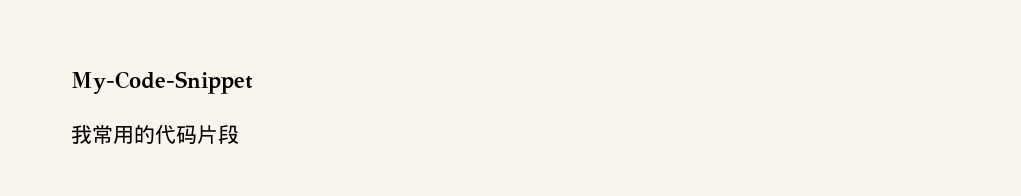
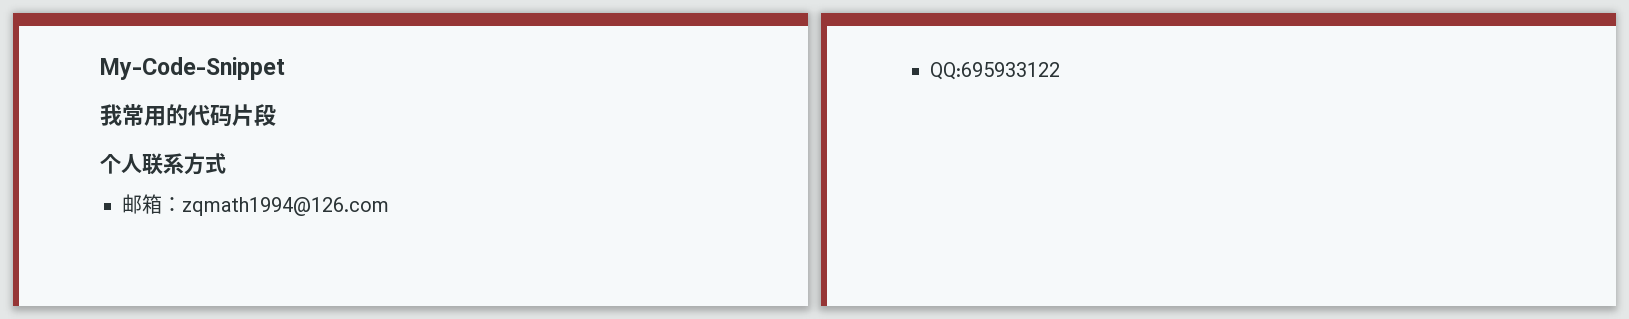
+ 个人联系方式
+ 邮箱：zqmath1994@126.com
+ QQ:695933122

